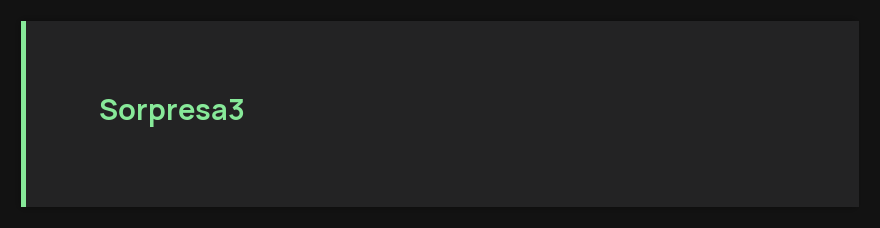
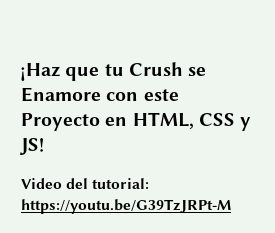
- Sorpresa3
+ ¡Haz que tu Crush se Enamore con este Proyecto en HTML, CSS y JS!
+ Video del tutorial: https://youtu.be/G39TzJRPt-M

